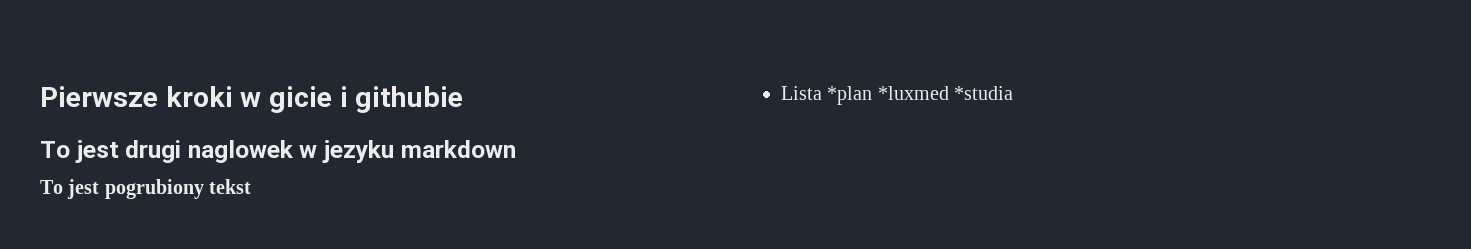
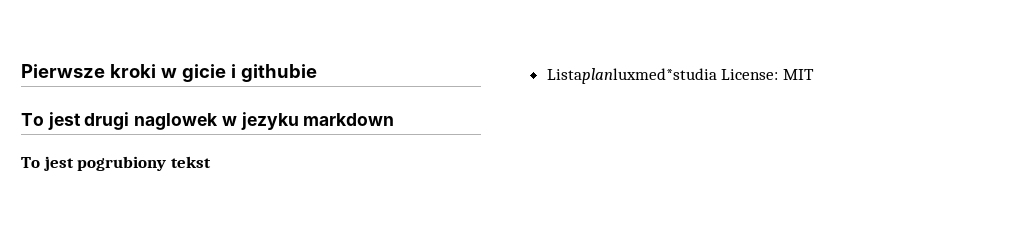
- Lista *plan *luxmed *studia
+ Listaplanluxmed*studia License: MIT

